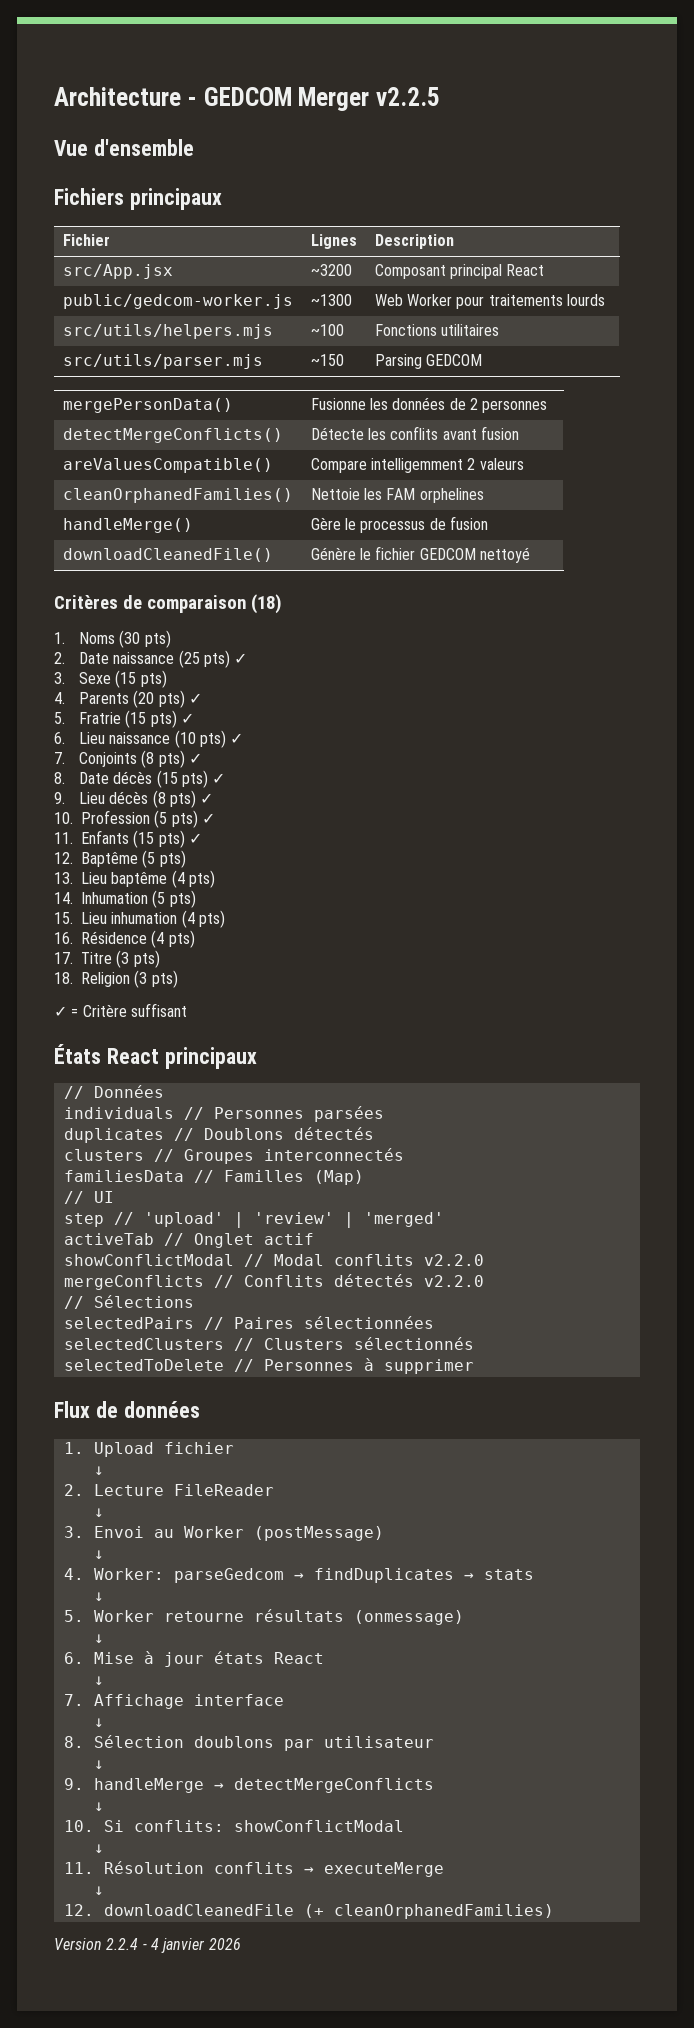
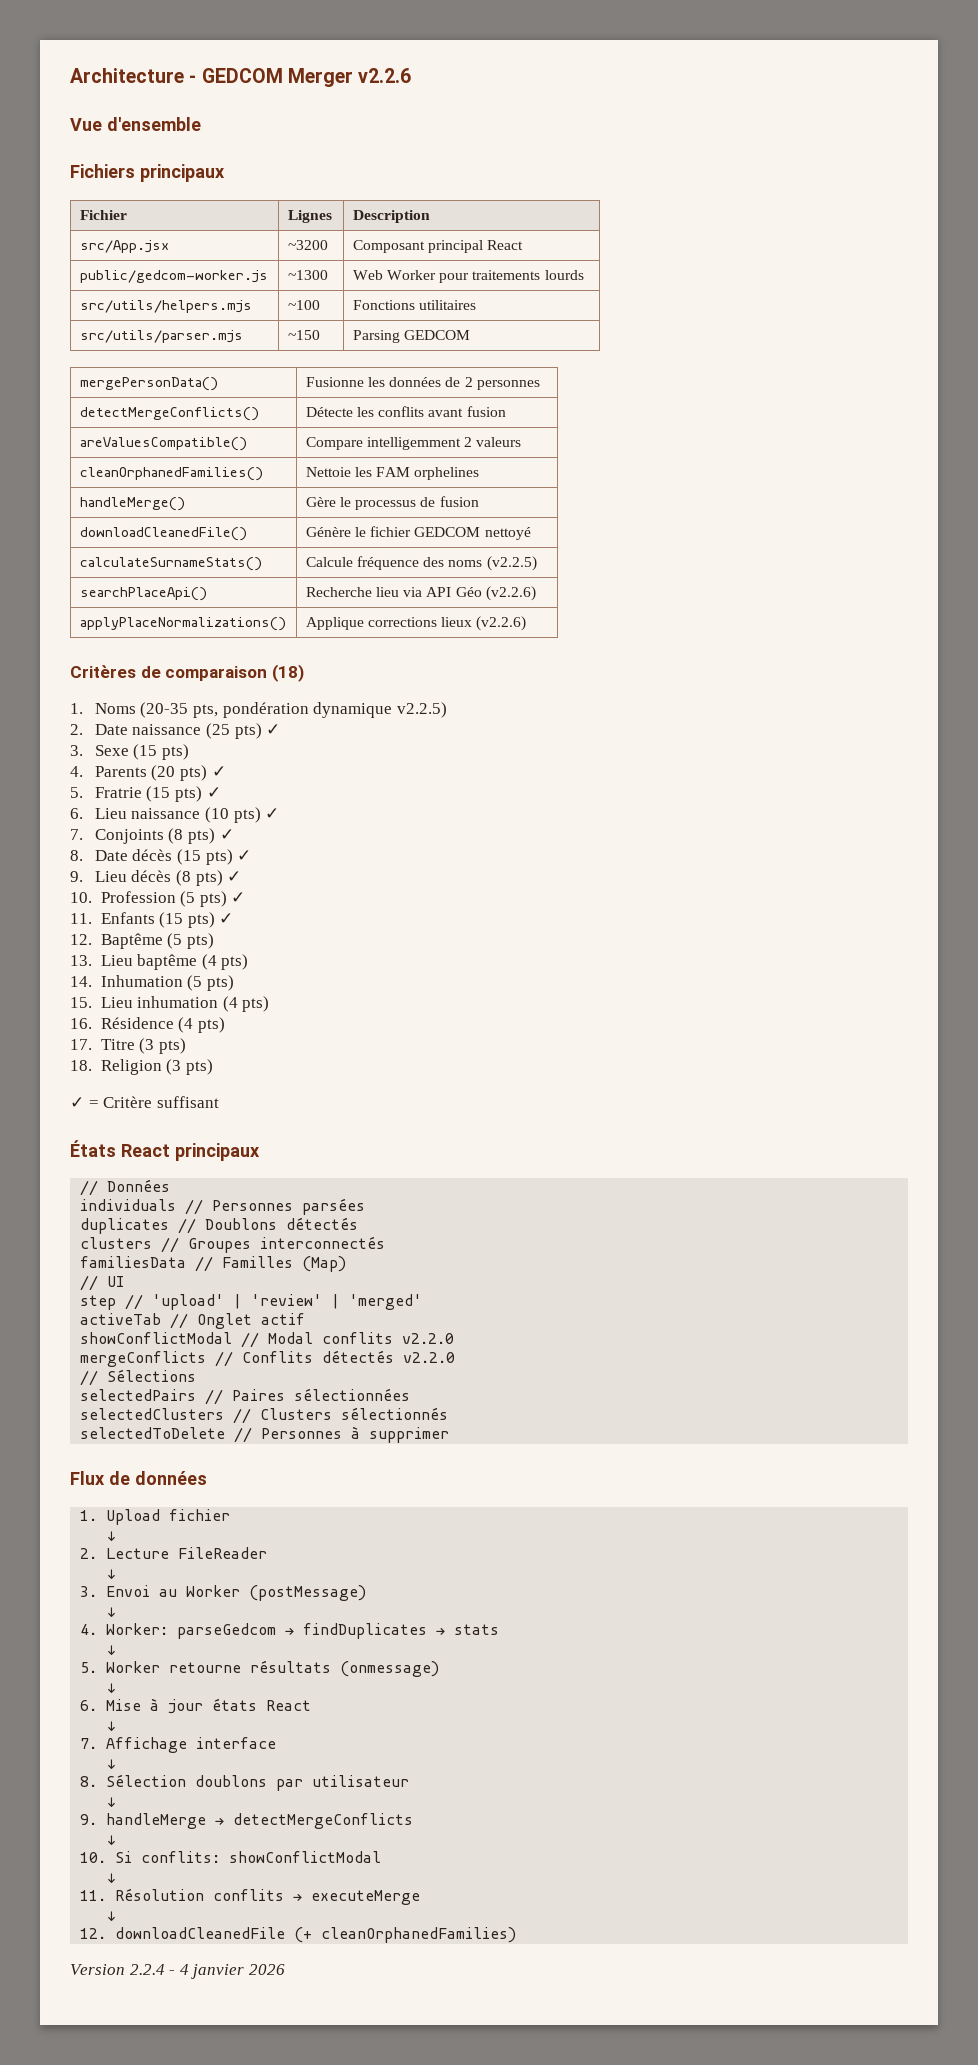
- Architecture - GEDCOM Merger v2.2.5
+ Architecture - GEDCOM Merger v2.2.6
+ calculateSurnameStats() | Calcule fréquence des noms (v2.2.5)
+ searchPlaceApi() | Recherche lieu via API Géo (v2.2.6)
+ applyPlaceNormalizations() | Applique corrections lieux (v2.2.6)
- 1. Noms (30 pts)
+ 1. Noms (20-35 pts, pondération dynamique v2.2.5)

